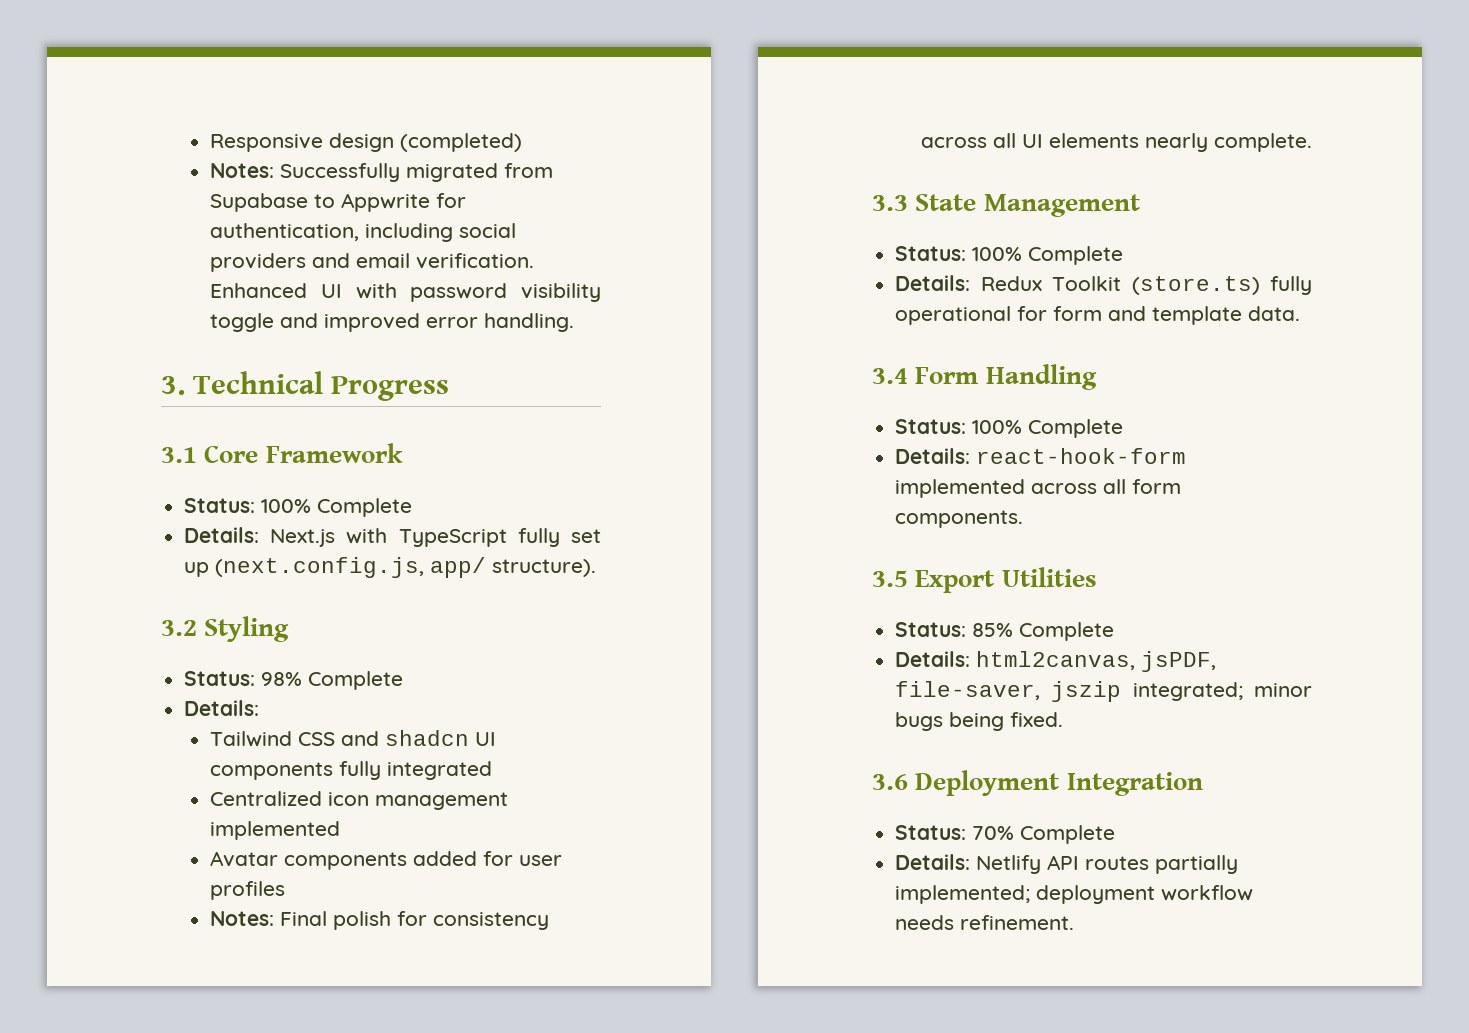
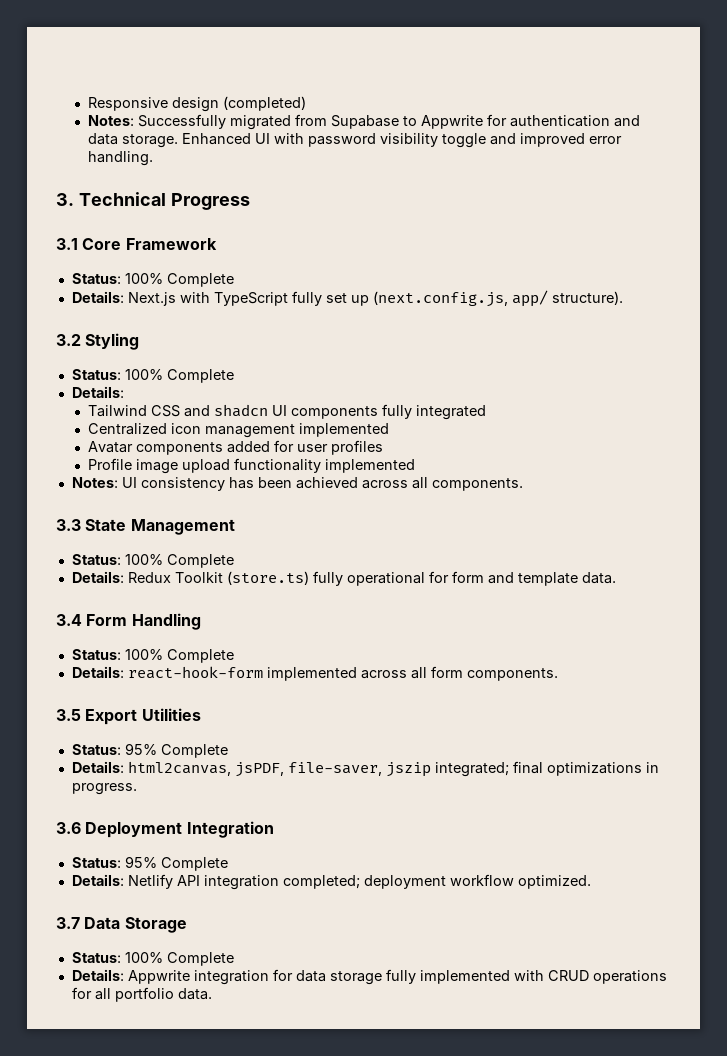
- Notes: Successfully migrated from Supabase to Appwrite for authentication, including social providers and email verification.
+ Notes: Successfully migrated from Supabase to Appwrite for authentication and data storage.
  3.2 Styling
- Status: 98% Complete
+ Status: 100% Complete
- Notes: Final polish for consistency across all UI elements nearly complete.
+ Profile image upload functionality implemented
+ Notes: UI consistency has been achieved across all components.
  3.5 Export Utilities
- Status: 85% Complete
+ Status: 95% Complete
- Details: html2canvas, jsPDF, file-saver, jszip integrated; minor bugs being fixed.
+ Details: html2canvas, jsPDF, file-saver, jszip integrated; final optimizations in progress.
  3.6 Deployment Integration
- Status: 70% Complete
+ Status: 95% Complete
- Details: Netlify API routes partially implemented; deployment workflow needs refinement.
+ Details: Netlify API integration completed; deployment workflow optimized.
+ 3.7 Data Storage
+ Status: 100% Complete
+ Details: Appwrite integration for data storage fully implemented with CRUD operations for all portfolio data.

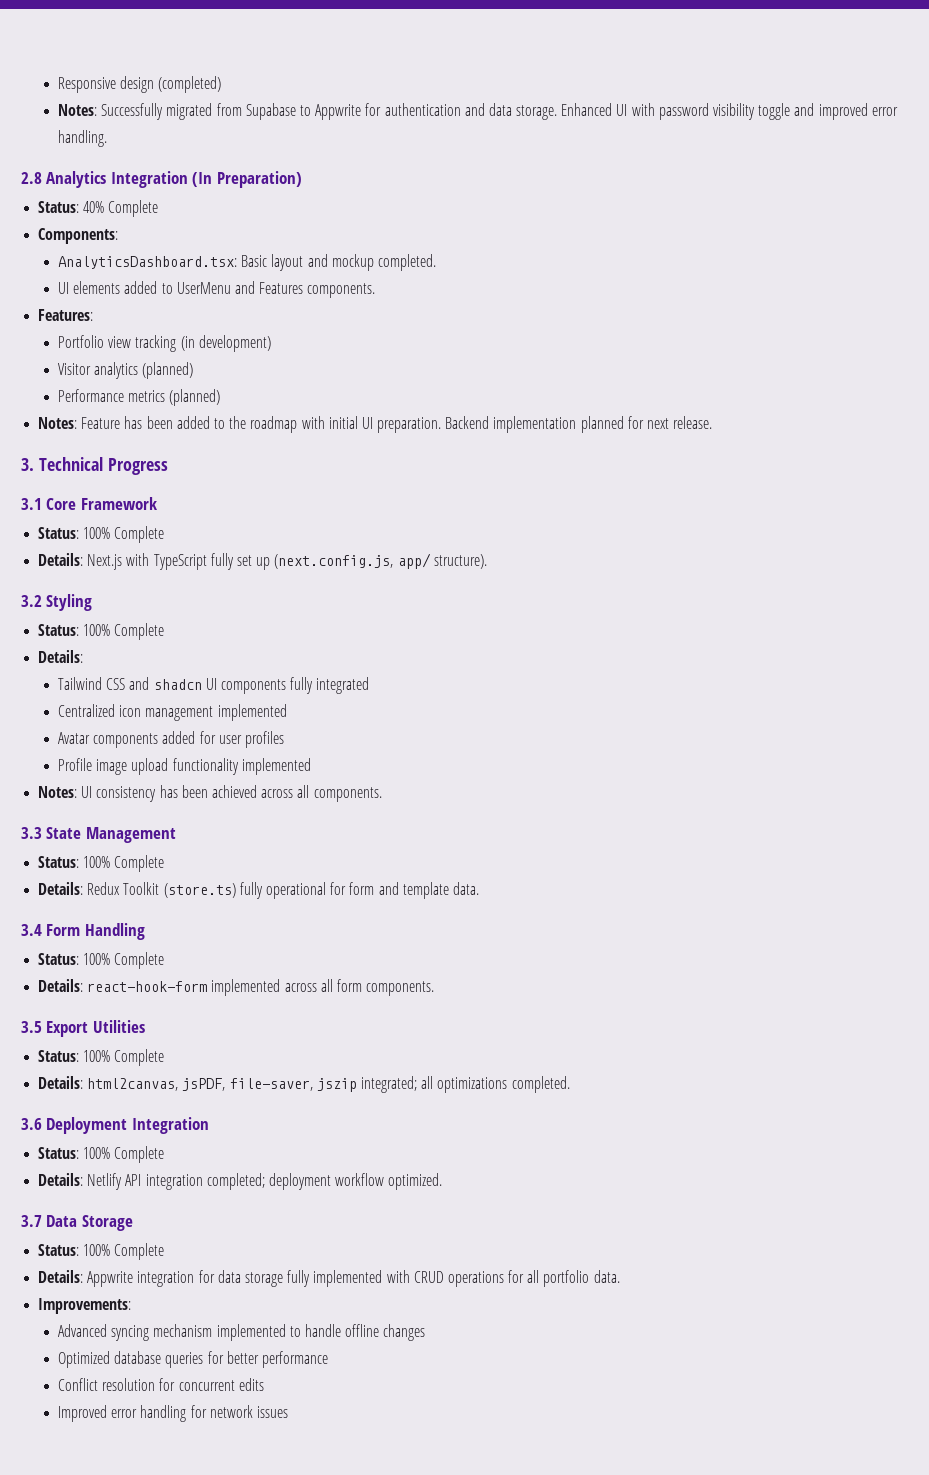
+ 2.8 Analytics Integration (In Preparation)
+ Status: 40% Complete
+ Components:
+ AnalyticsDashboard.tsx: Basic layout and mockup completed.
+ UI elements added to UserMenu and Features components.
+ Features:
+ Portfolio view tracking (in development)
+ Visitor analytics (planned)
+ Performance metrics (planned)
+ Notes: Feature has been added to the roadmap with initial UI preparation. Backend implementation planned for next release.
  3.5 Export Utilities
- Status: 95% Complete
+ Status: 100% Complete
- Details: html2canvas, jsPDF, file-saver, jszip integrated; final optimizations in progress.
+ Details: html2canvas, jsPDF, file-saver, jszip integrated; all optimizations completed.
  3.6 Deployment Integration
- Status: 95% Complete
+ Status: 100% Complete
+ Improvements:
+ Advanced syncing mechanism implemented to handle offline changes
+ Optimized database queries for better performance
+ Conflict resolution for concurrent edits
+ Improved error handling for network issues

